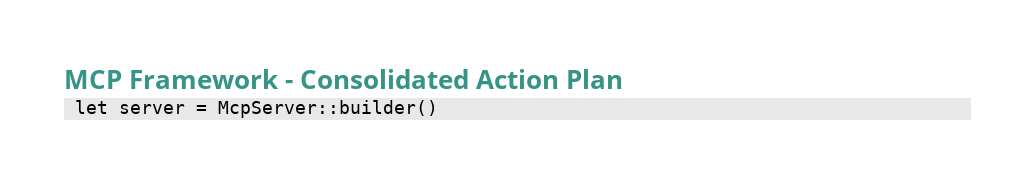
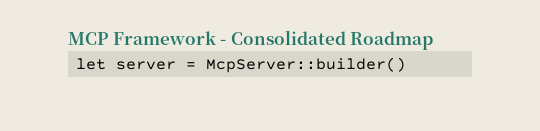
- MCP Framework - Consolidated Action Plan
+ MCP Framework - Consolidated Roadmap

